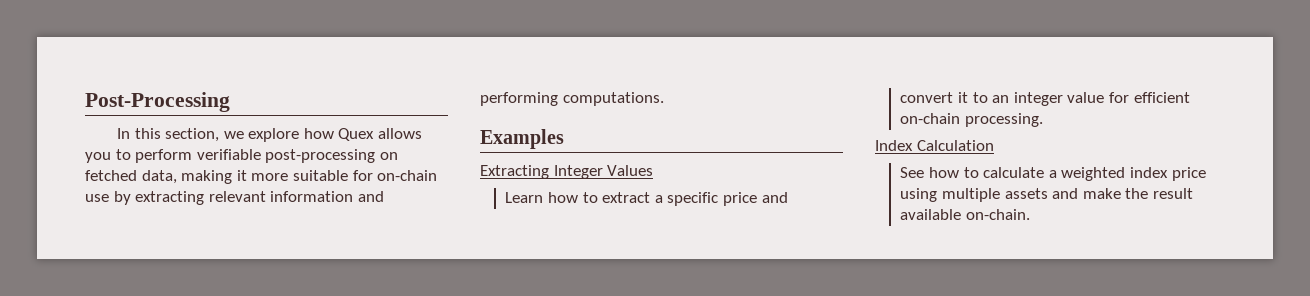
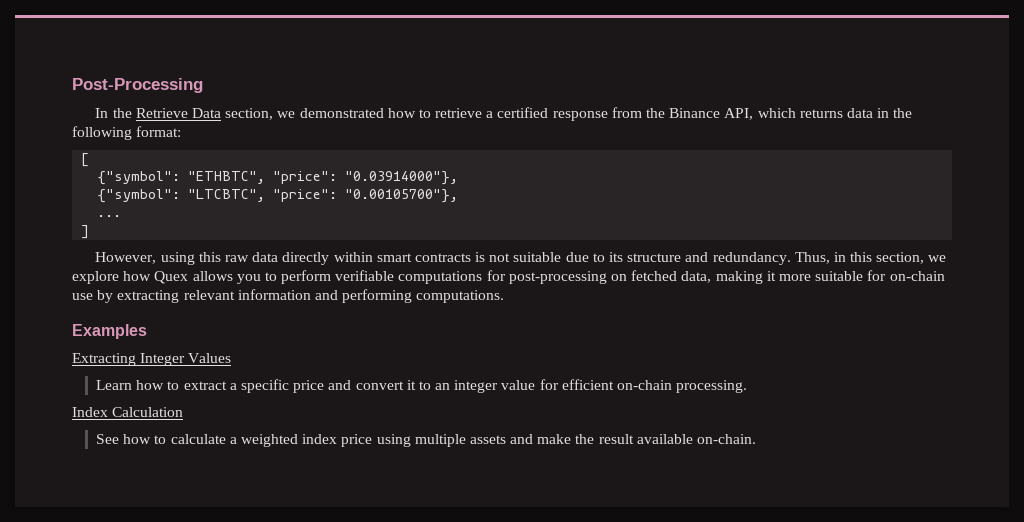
- In this section, we explore how Quex allows you to perform verifiable post-processing on fetched data, making it more suitable for on-chain use by extracting relevant information and performing computations.
+ In the Retrieve Data section, we demonstrated how to retrieve a certified response from the Binance API, which returns data in the following format:
+ [
+ {"symbol": "ETHBTC", "price": "0.03914000"},
+ {"symbol": "LTCBTC", "price": "0.00105700"},
+ ...
+ ]
+ However, using this raw data directly within smart contracts is not suitable due to its structure and redundancy. Thus, in this section, we explore how Quex allows you to perform verifiable computations for post-processing on fetched data, making it more suitable for on-chain use by extracting relevant information and performing computations.

